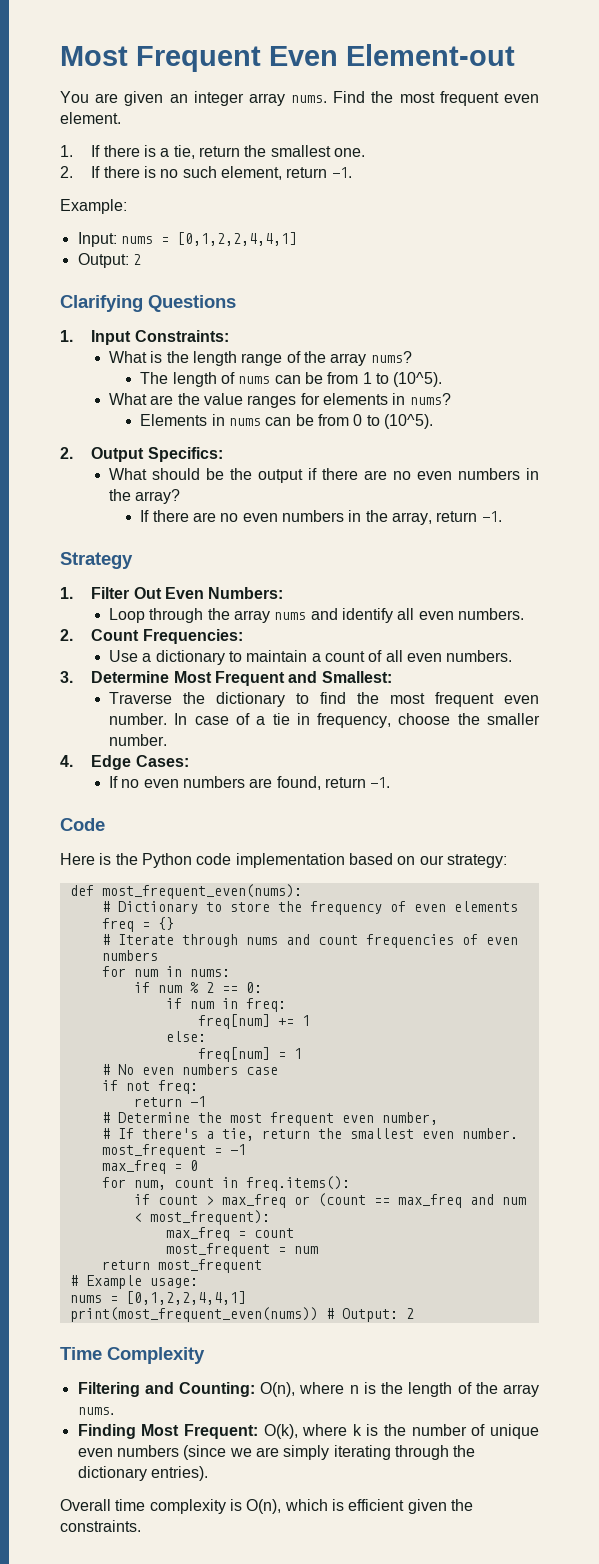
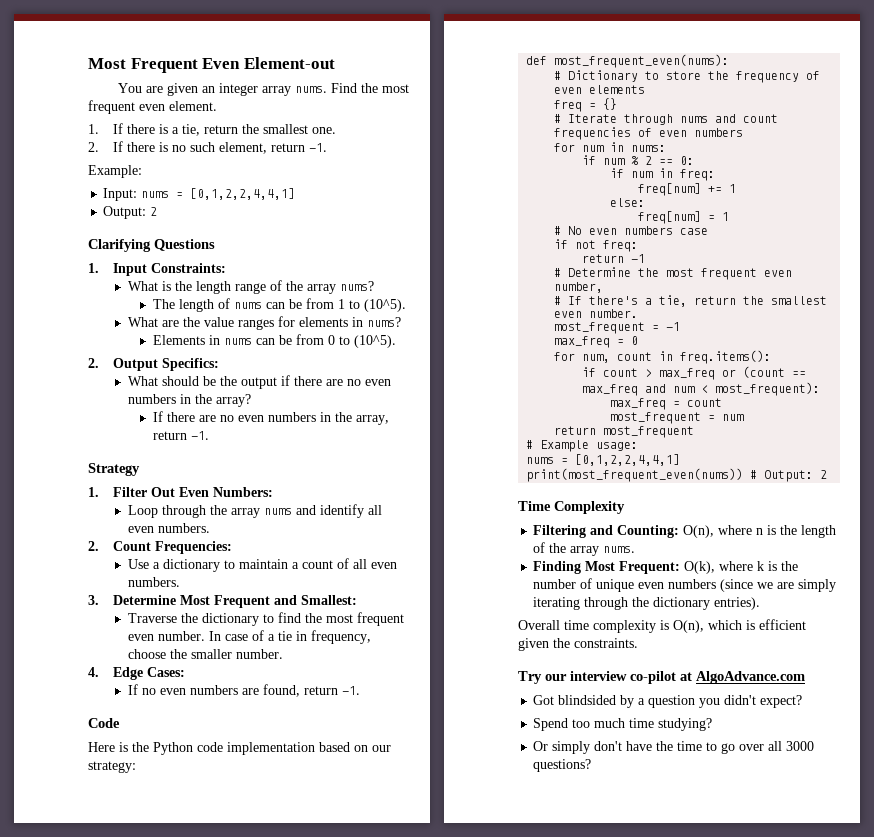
+ Try our interview co-pilot at AlgoAdvance.com
+ Got blindsided by a question you didn't expect?
+ Spend too much time studying?
+ Or simply don't have the time to go over all 3000 questions?

